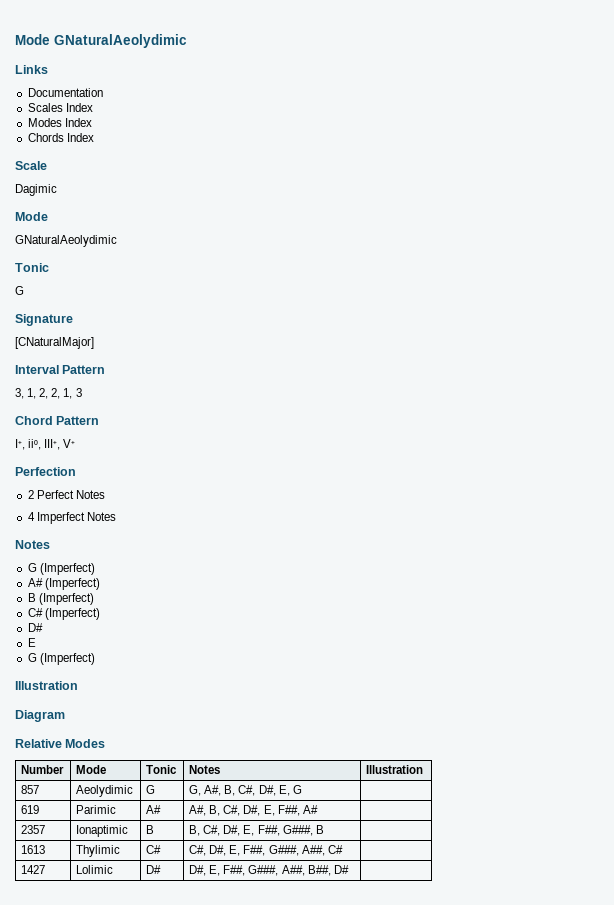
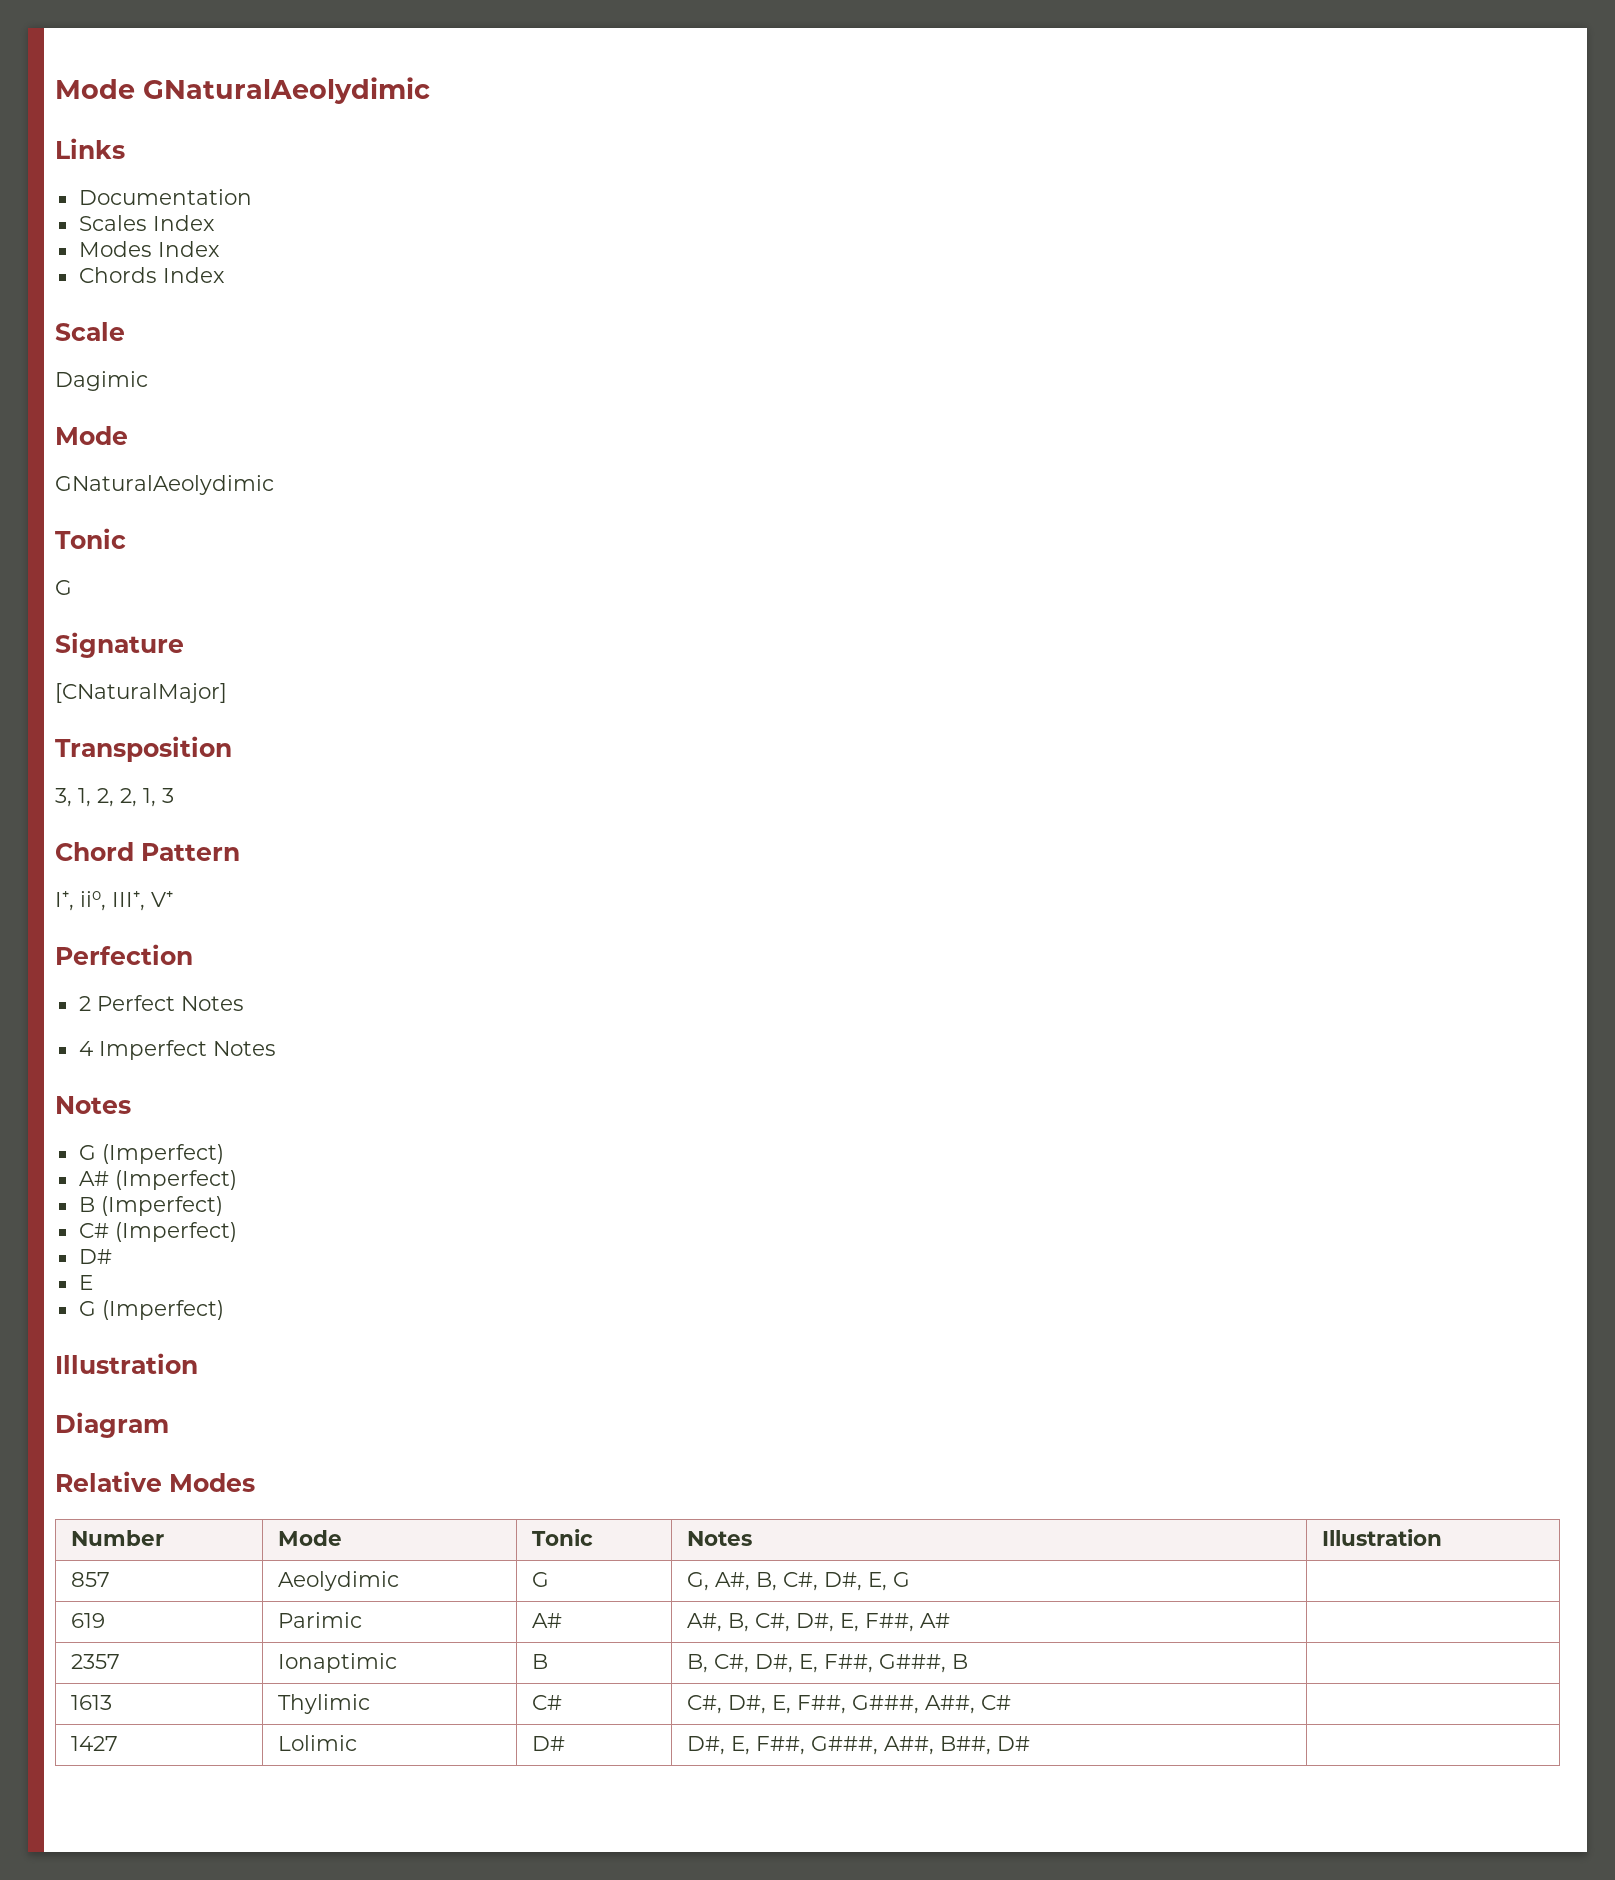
- Interval Pattern
+ Transposition

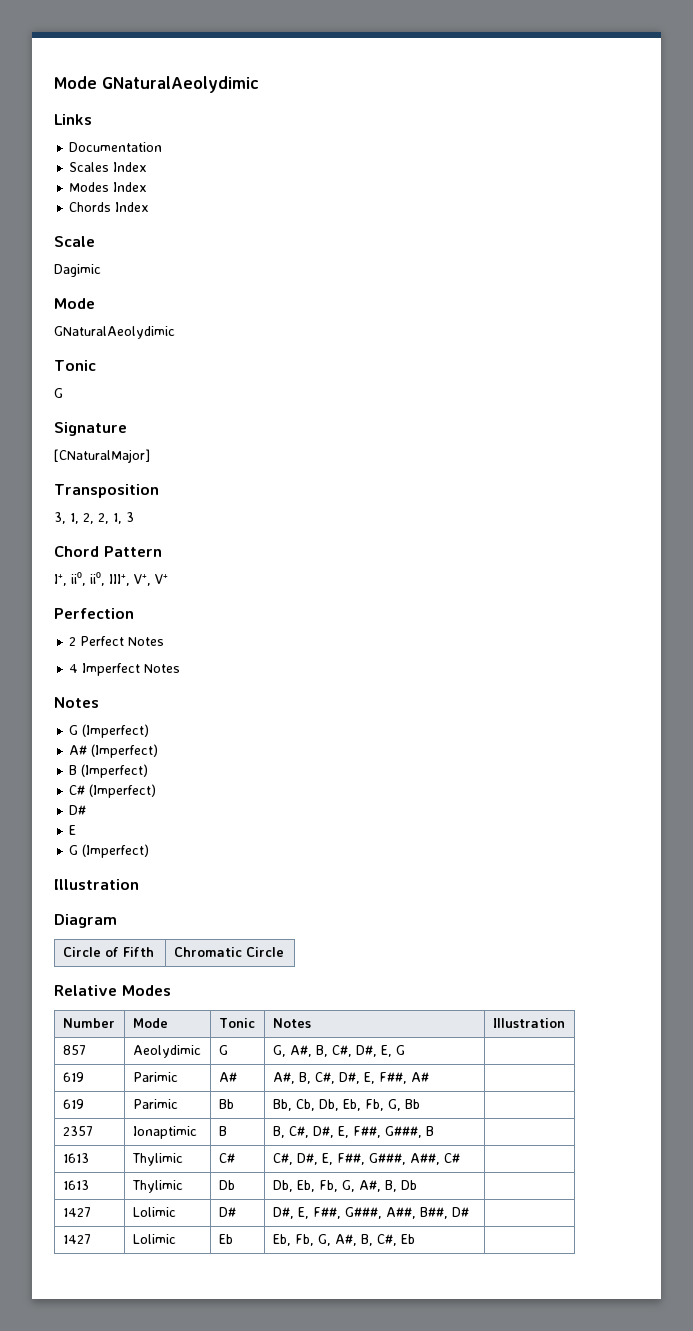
- I⁺, ii⁰, III⁺, V⁺
+ I⁺, ii⁰, ii⁰, III⁺, V⁺, V⁺
+ Circle of Fifth | Chromatic Circle
+ 619 | Parimic | Bb | Bb, Cb, Db, Eb, Fb, G, Bb |
+ 1613 | Thylimic | Db | Db, Eb, Fb, G, A#, B, Db |
+ 1427 | Lolimic | Eb | Eb, Fb, G, A#, B, C#, Eb |

